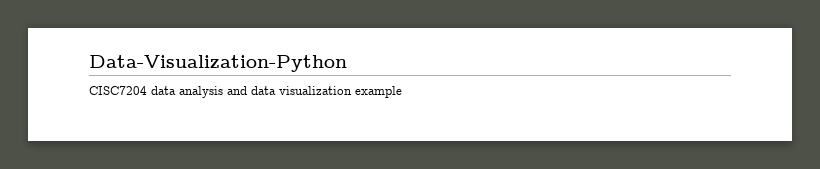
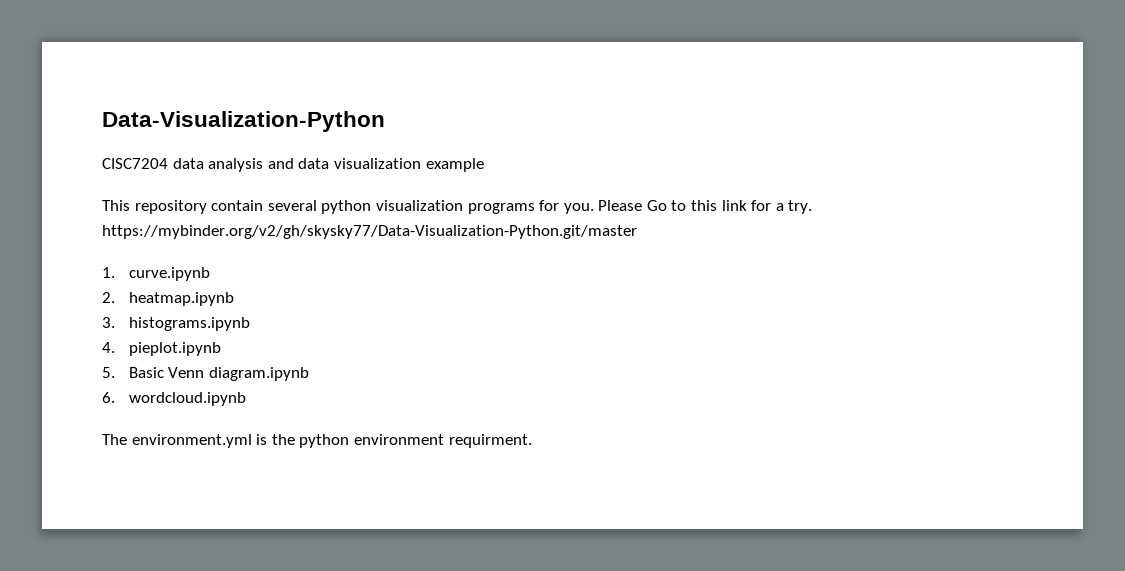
+ This repository contain several python visualization programs for you. Please Go to this link for a try. https://mybinder.org/v2/gh/skysky77/Data-Visualization-Python.git/master
+ 1. curve.ipynb
+ 2. heatmap.ipynb
+ 3. histograms.ipynb
+ 4. pieplot.ipynb
+ 5. Basic Venn diagram.ipynb
+ 6. wordcloud.ipynb
+ The environment.yml is the python environment requirment.

